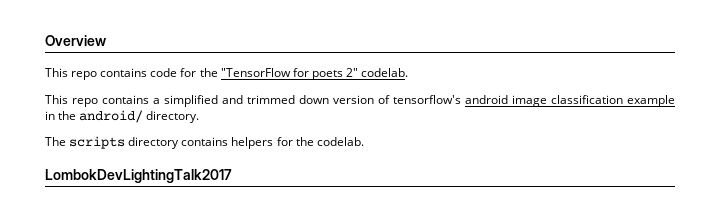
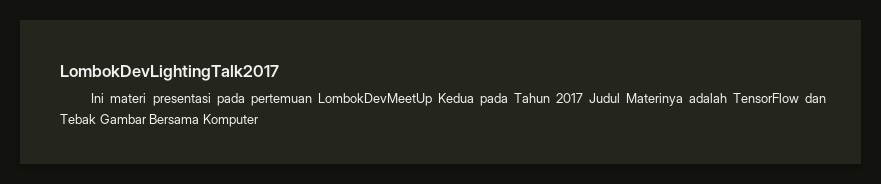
- Overview
- This repo contains code for the "TensorFlow for poets 2" codelab.
- This repo contains a simplified and trimmed down version of tensorflow's android image classification example in the android/ directory.
- The scripts directory contains helpers for the codelab.
  LombokDevLightingTalk2017
+ Ini materi presentasi pada pertemuan LombokDevMeetUp Kedua pada Tahun 2017 Judul Materinya adalah TensorFlow dan Tebak Gambar Bersama Komputer

